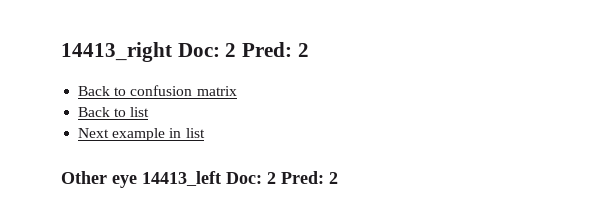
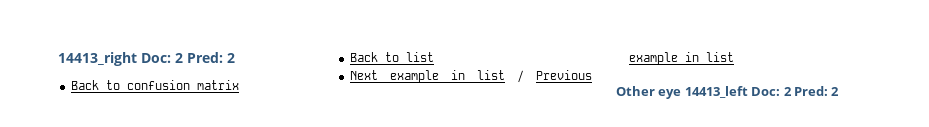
- Next example in list
+ Next example in list / Previous example in list

